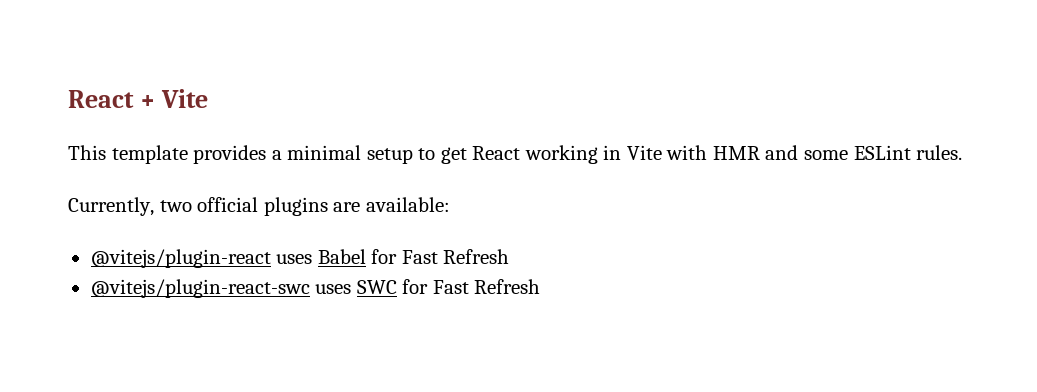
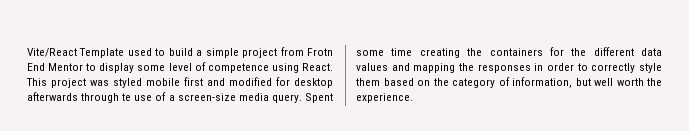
- React + Vite
- This template provides a minimal setup to get React working in Vite with HMR and some ESLint rules.
- Currently, two official plugins are available:
- @vitejs/plugin-react uses Babel for Fast Refresh
- @vitejs/plugin-react-swc uses SWC for Fast Refresh
+ Vite/React Template used to build a simple project from Frotn End Mentor to display some level of competence using React. This project was styled mobile first and modified for desktop afterwards through te use of a screen-size media query. Spent some time creating the containers for the different data values and mapping the responses in order to correctly style them based on the category of information, but well worth the experience.

